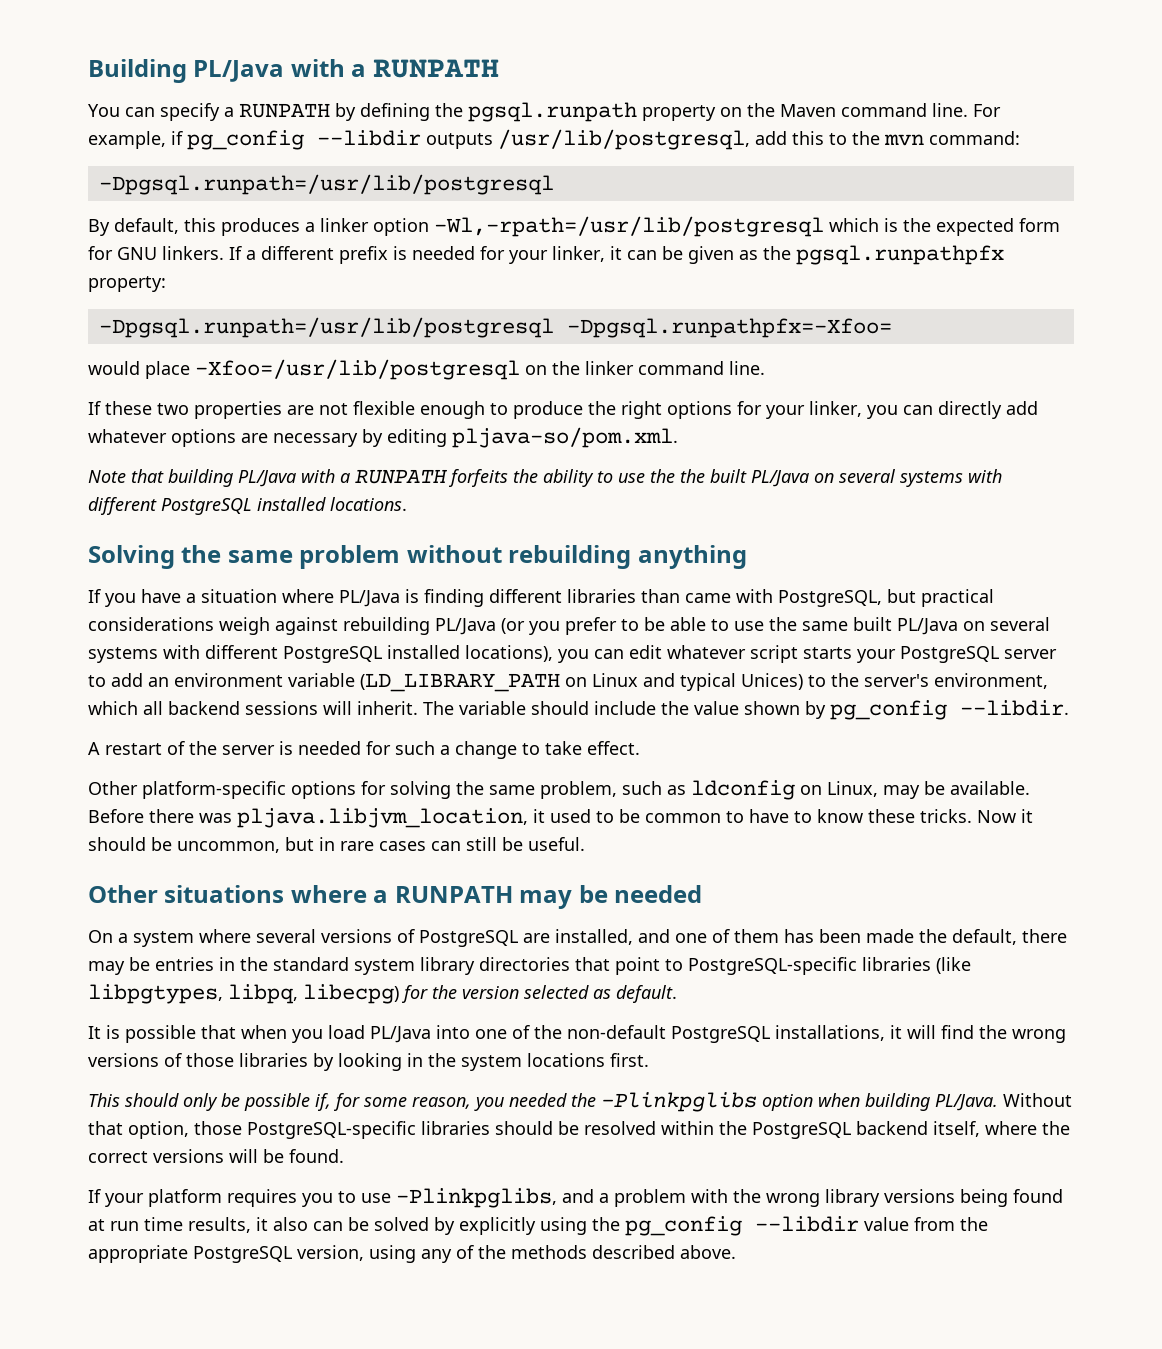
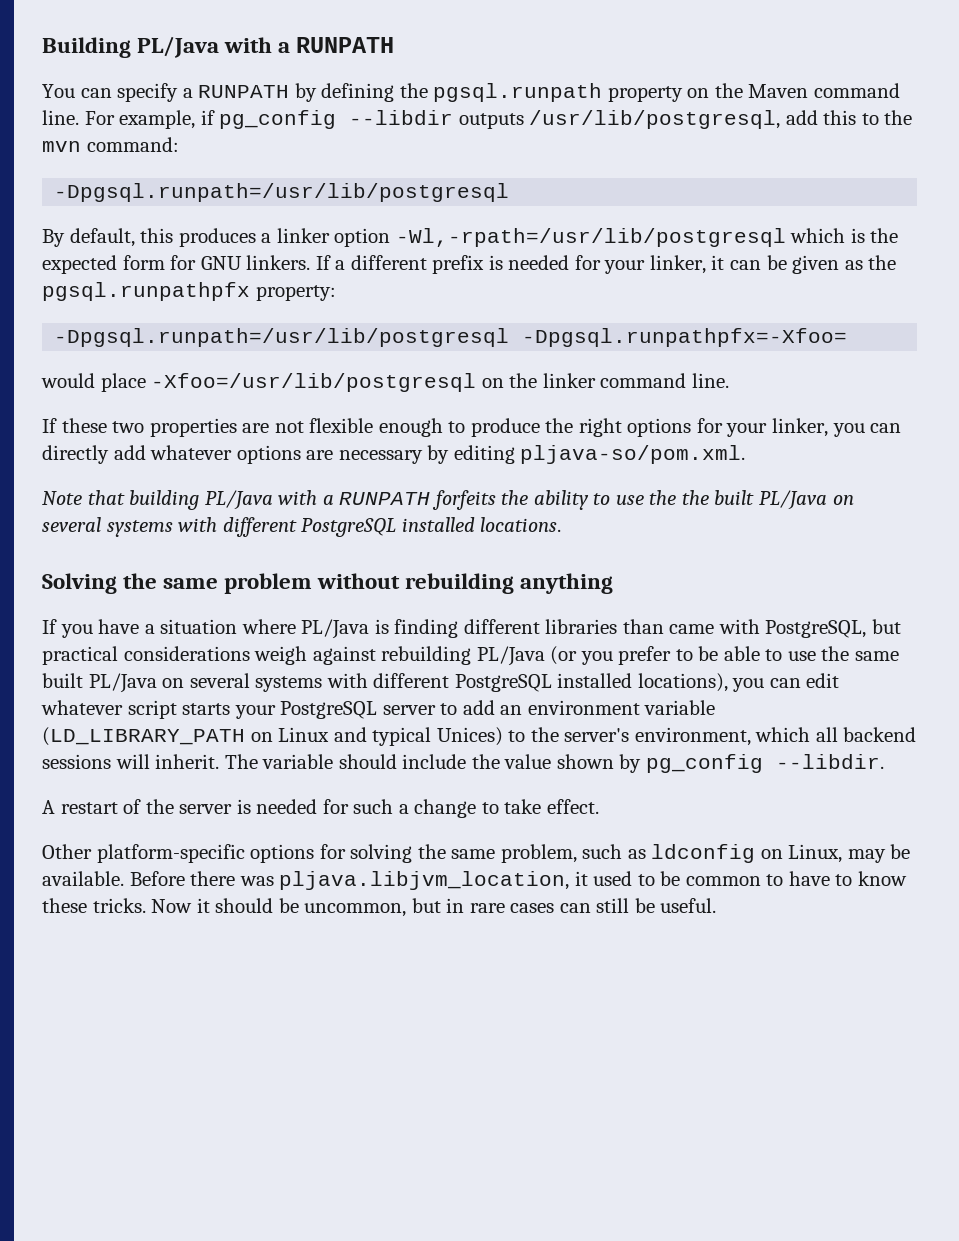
- Other situations where a RUNPATH may be needed
- On a system where several versions of PostgreSQL are installed, and one of them has been made the default, there may be entries in the standard system library directories that point to PostgreSQL-specific libraries (like libpgtypes, libpq, libecpg) for the version selected as default.
- It is possible that when you load PL/Java into one of the non-default PostgreSQL installations, it will find the wrong versions of those libraries by looking in the system locations first.
- This should only be possible if, for some reason, you needed the -Plinkpglibs option when building PL/Java. Without that option, those PostgreSQL-specific libraries should be resolved within the PostgreSQL backend itself, where the correct versions will be found.
- If your platform requires you to use -Plinkpglibs, and a problem with the wrong library versions being found at run time results, it also can be solved by explicitly using the pg_config --libdir value from the appropriate PostgreSQL version, using any of the methods described above.

